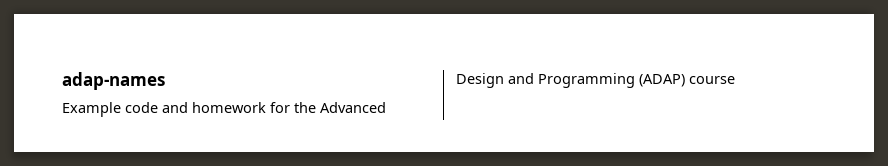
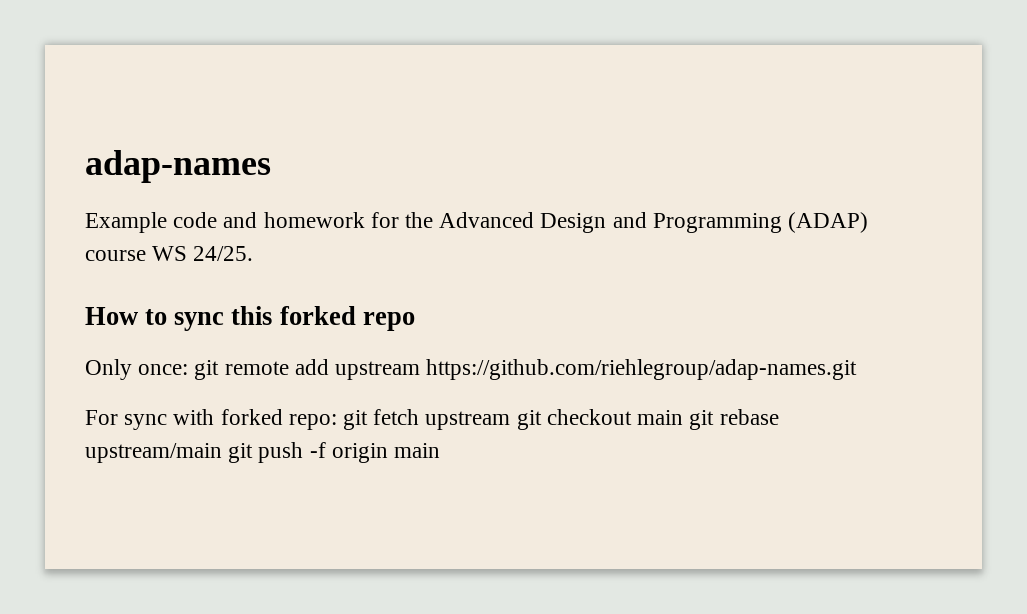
- Example code and homework for the Advanced Design and Programming (ADAP) course
+ Example code and homework for the Advanced Design and Programming (ADAP) course WS 24/25.
+ How to sync this forked repo
+ Only once: git remote add upstream https://github.com/riehlegroup/adap-names.git
+ For sync with forked repo: git fetch upstream git checkout main git rebase upstream/main git push -f origin main

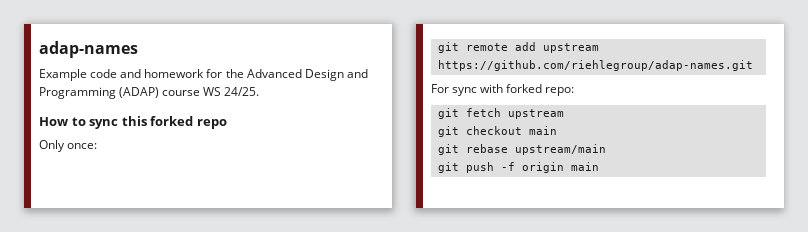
- Only once: git remote add upstream https://github.com/riehlegroup/adap-names.git
+ Only once:
+ git remote add upstream https://github.com/riehlegroup/adap-names.git
- For sync with forked repo: git fetch upstream git checkout main git rebase upstream/main git push -f origin main
+ For sync with forked repo:
+ git fetch upstream
+ git checkout main
+ git rebase upstream/main
+ git push -f origin main

